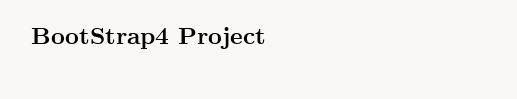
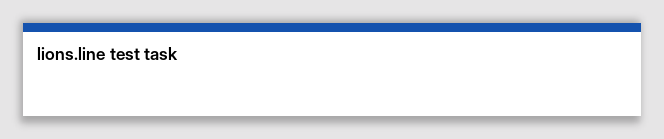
- BootStrap4 Project
+ lions.line test task

